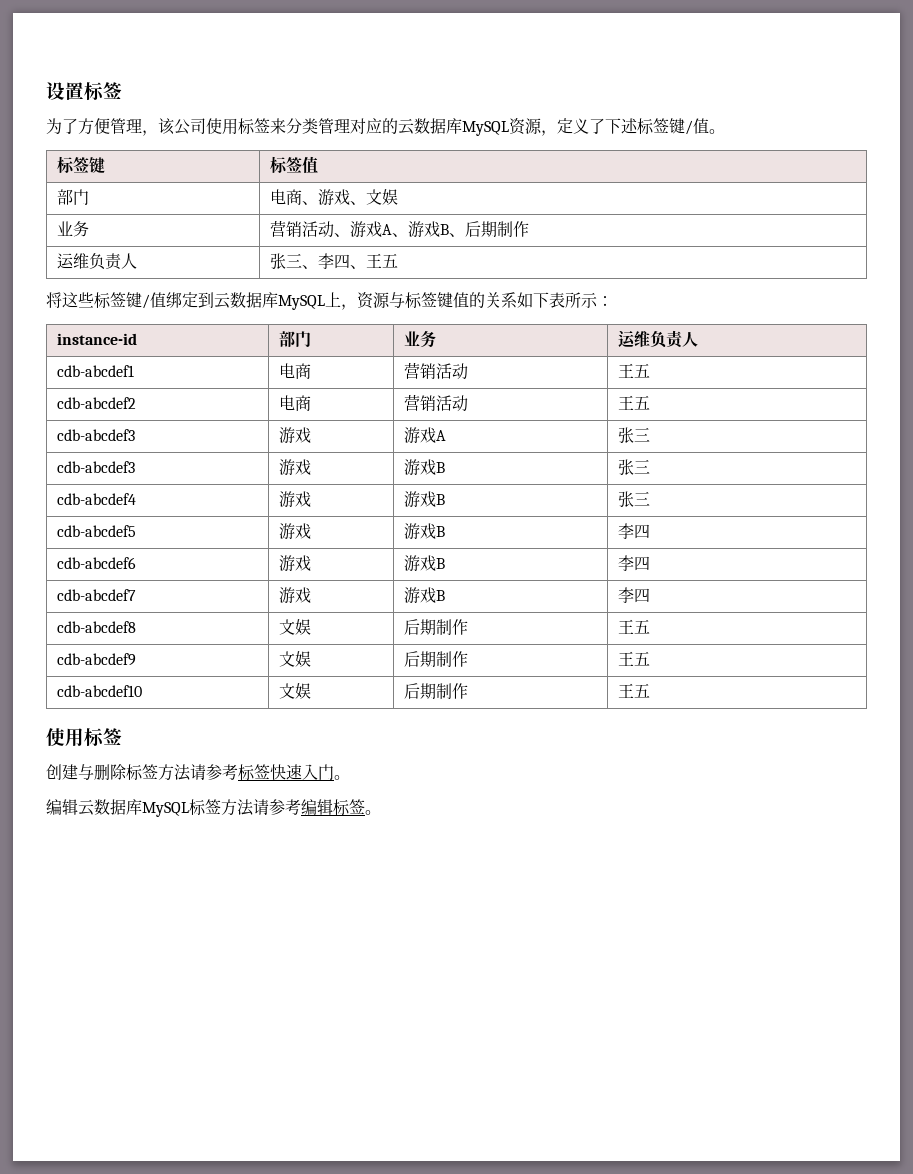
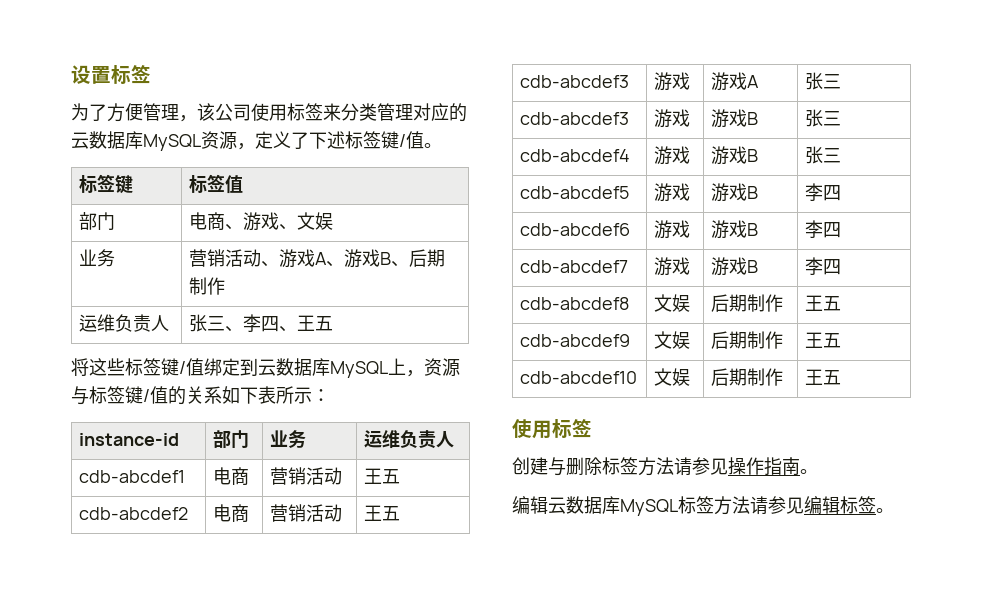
- 将这些标签键/值绑定到云数据库MySQL上，资源与标签键值的关系如下表所示：
+ 将这些标签键/值绑定到云数据库MySQL上，资源与标签键/值的关系如下表所示：
- 创建与删除标签方法请参考标签快速入门。
+ 创建与删除标签方法请参见操作指南。
- 编辑云数据库MySQL标签方法请参考编辑标签。
+ 编辑云数据库MySQL标签方法请参见编辑标签。

